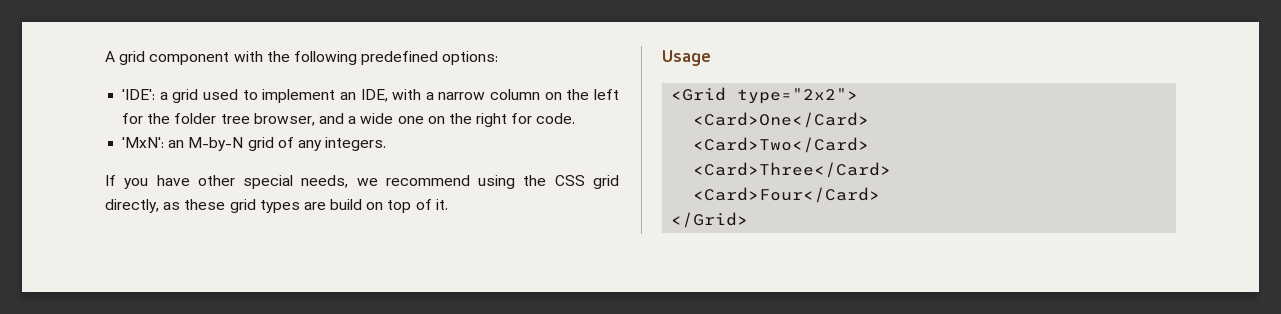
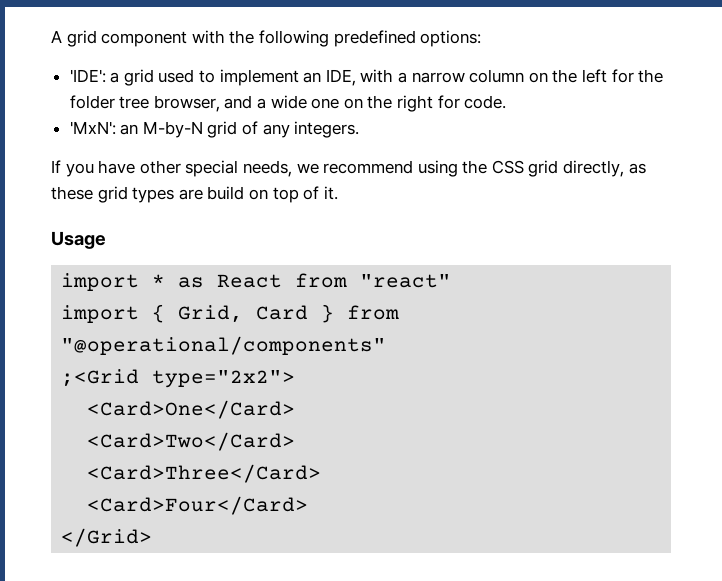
- <Grid type="2x2">
+ import * as React from "react"
+ import { Grid, Card } from "@operational/components"
+ ;<Grid type="2x2">

